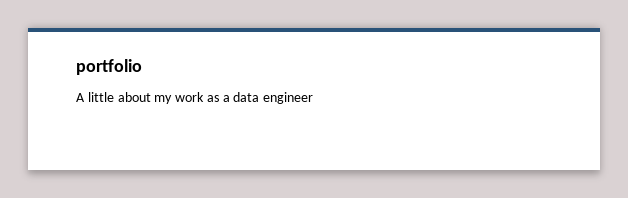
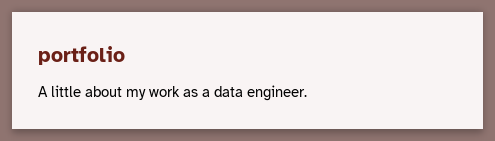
- A little about my work as a data engineer
+ A little about my work as a data engineer.

